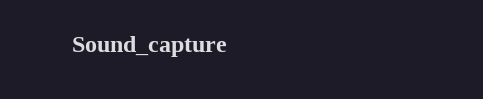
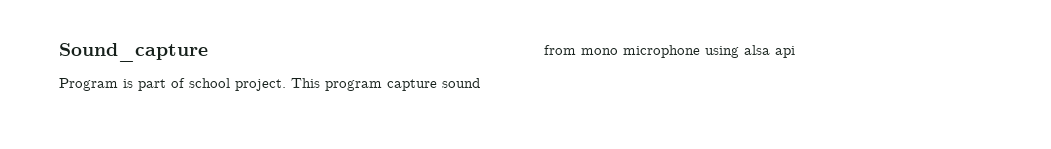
+ Program is part of school project. This program capture sound from mono microphone using alsa api

